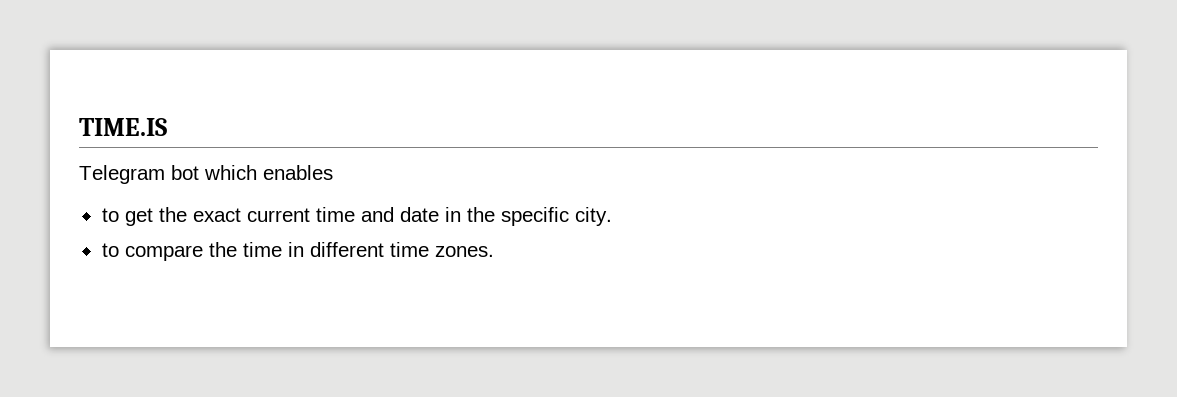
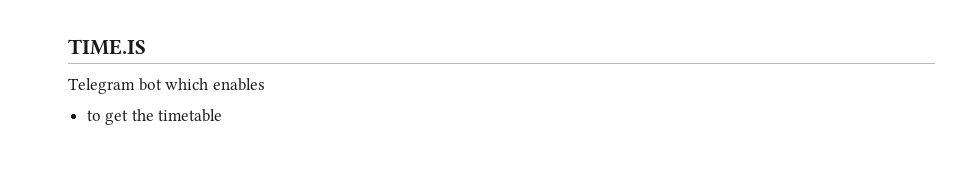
- to get the exact current time and date in the specific city.
- to compare the time in different time zones.
+ to get the timetable

